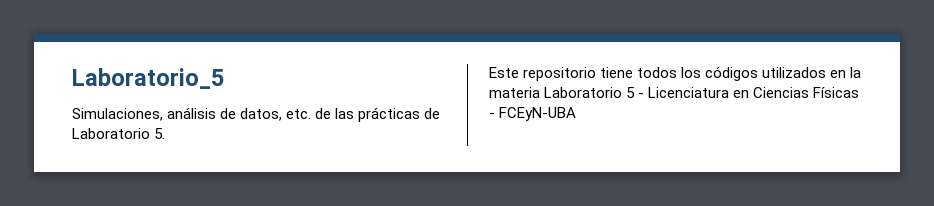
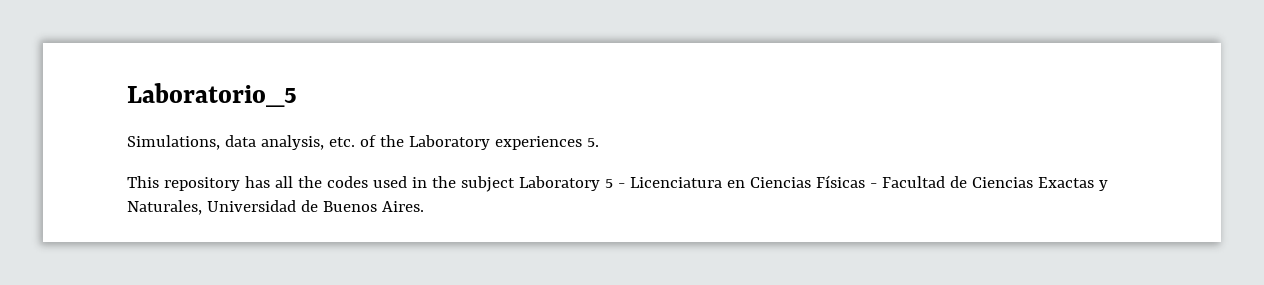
- Simulaciones, análisis de datos, etc. de las prácticas de Laboratorio 5.
- Este repositorio tiene todos los códigos utilizados en la materia Laboratorio 5 - Licenciatura en Ciencias Físicas - FCEyN-UBA
+ Simulations, data analysis, etc. of the Laboratory experiences 5.
+ This repository has all the codes used in the subject Laboratory 5 - Licenciatura en Ciencias Físicas - Facultad de Ciencias Exactas y Naturales, Universidad de Buenos Aires.

